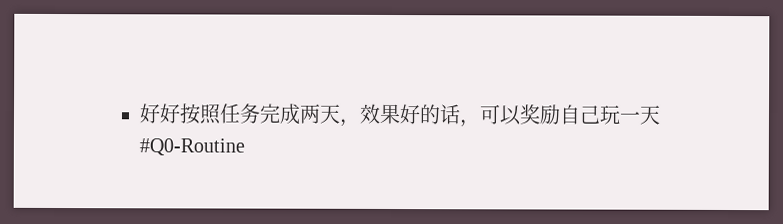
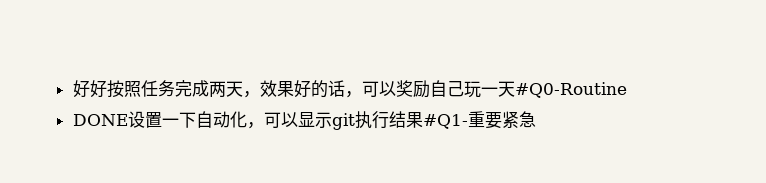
+ DONE设置一下自动化，可以显示git执行结果#Q1-重要紧急

